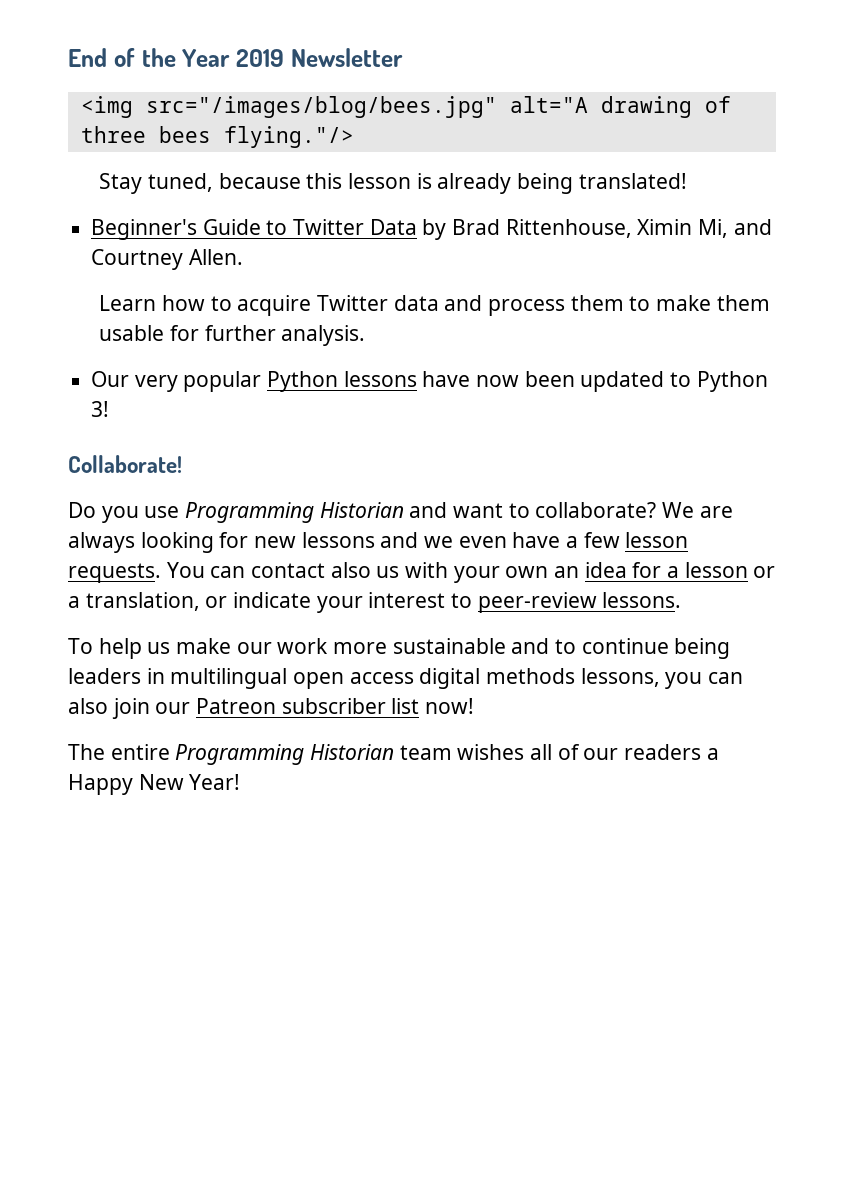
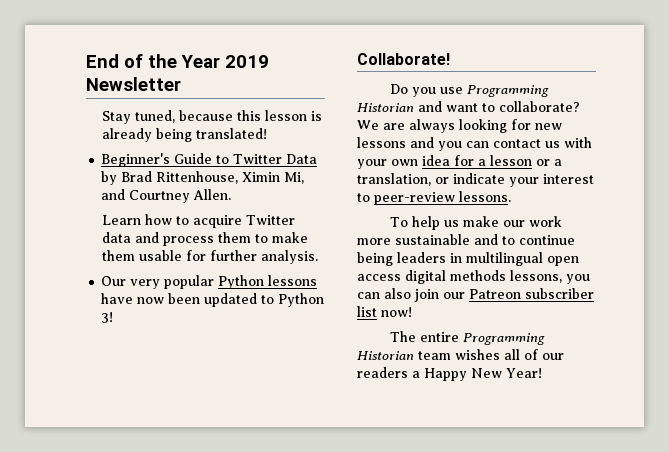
- <img src="/images/blog/bees.jpg" alt="A drawing of three bees flying."/>
- We are always looking for new lessons and we even have a few lesson requests. You can contact also us with your own an idea for a lesson or a translation, or indicate your interest to peer-review lessons.
+ We are always looking for new lessons and you can contact us with your own idea for a lesson or a translation, or indicate your interest to peer-review lessons.

